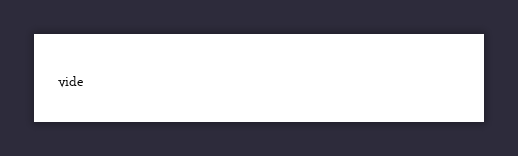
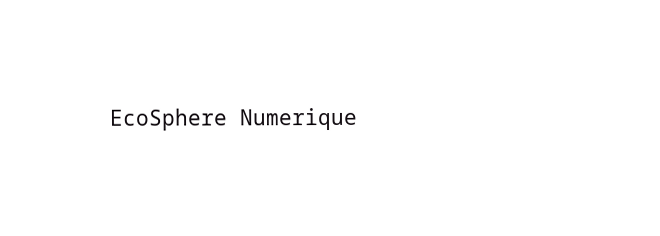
- vide
+ EcoSphere Numerique

